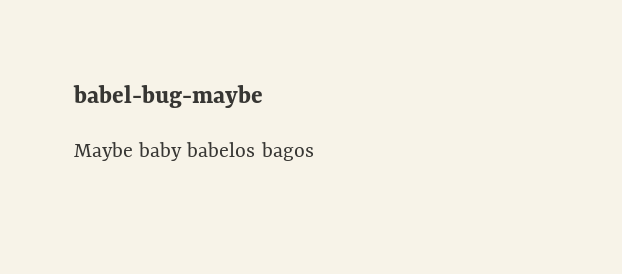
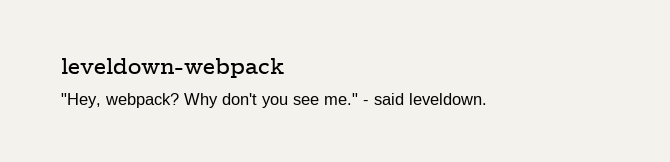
- babel-bug-maybe
- Maybe baby babelos bagos
+ leveldown-webpack
+ "Hey, webpack? Why don't you see me." - said leveldown.

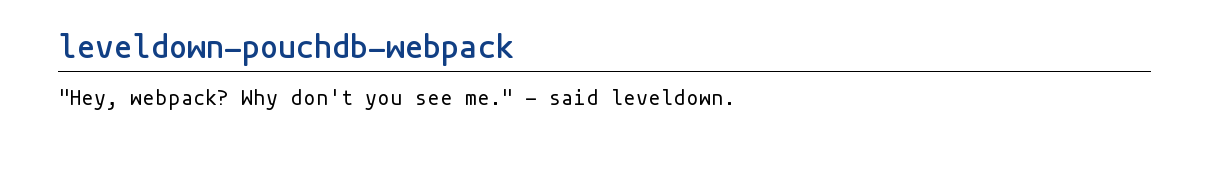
- leveldown-webpack
+ leveldown-pouchdb-webpack

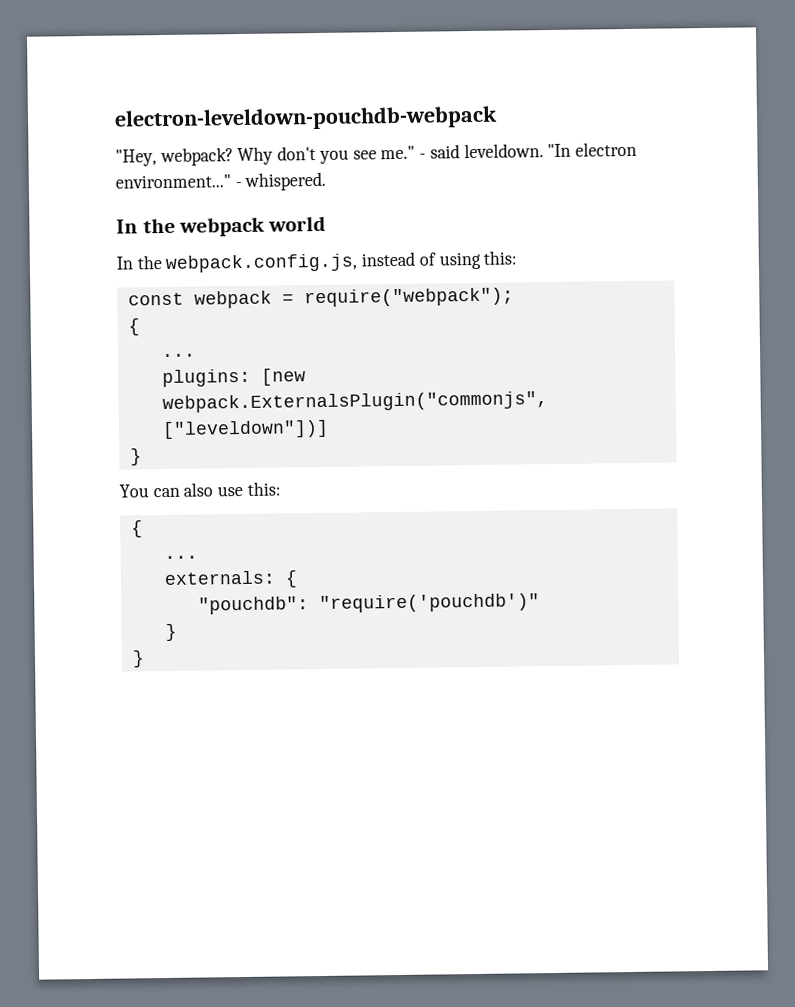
- leveldown-pouchdb-webpack
+ electron-leveldown-pouchdb-webpack
+ "In electron environment..." - whispered.
+ In the webpack world
+ In the webpack.config.js, instead of using this:
+ const webpack = require("webpack");
+ {
+ ...
+ plugins: [new webpack.ExternalsPlugin("commonjs", ["leveldown"])]
+ }
+ You can also use this:
+ {
+ ...
+ externals: {
+ "pouchdb": "require('pouchdb')"
+ }
+ }

